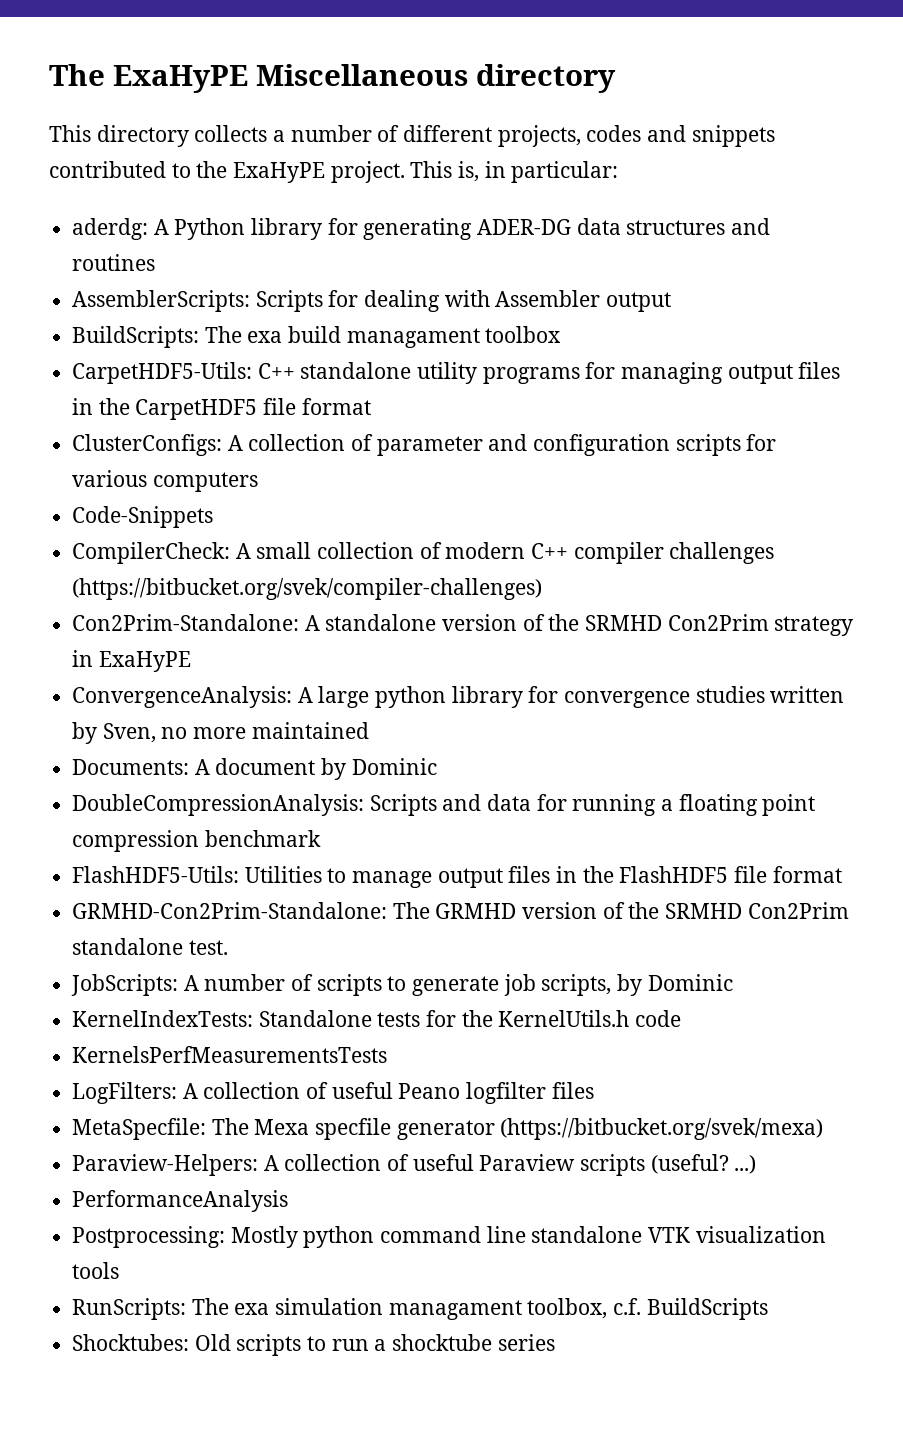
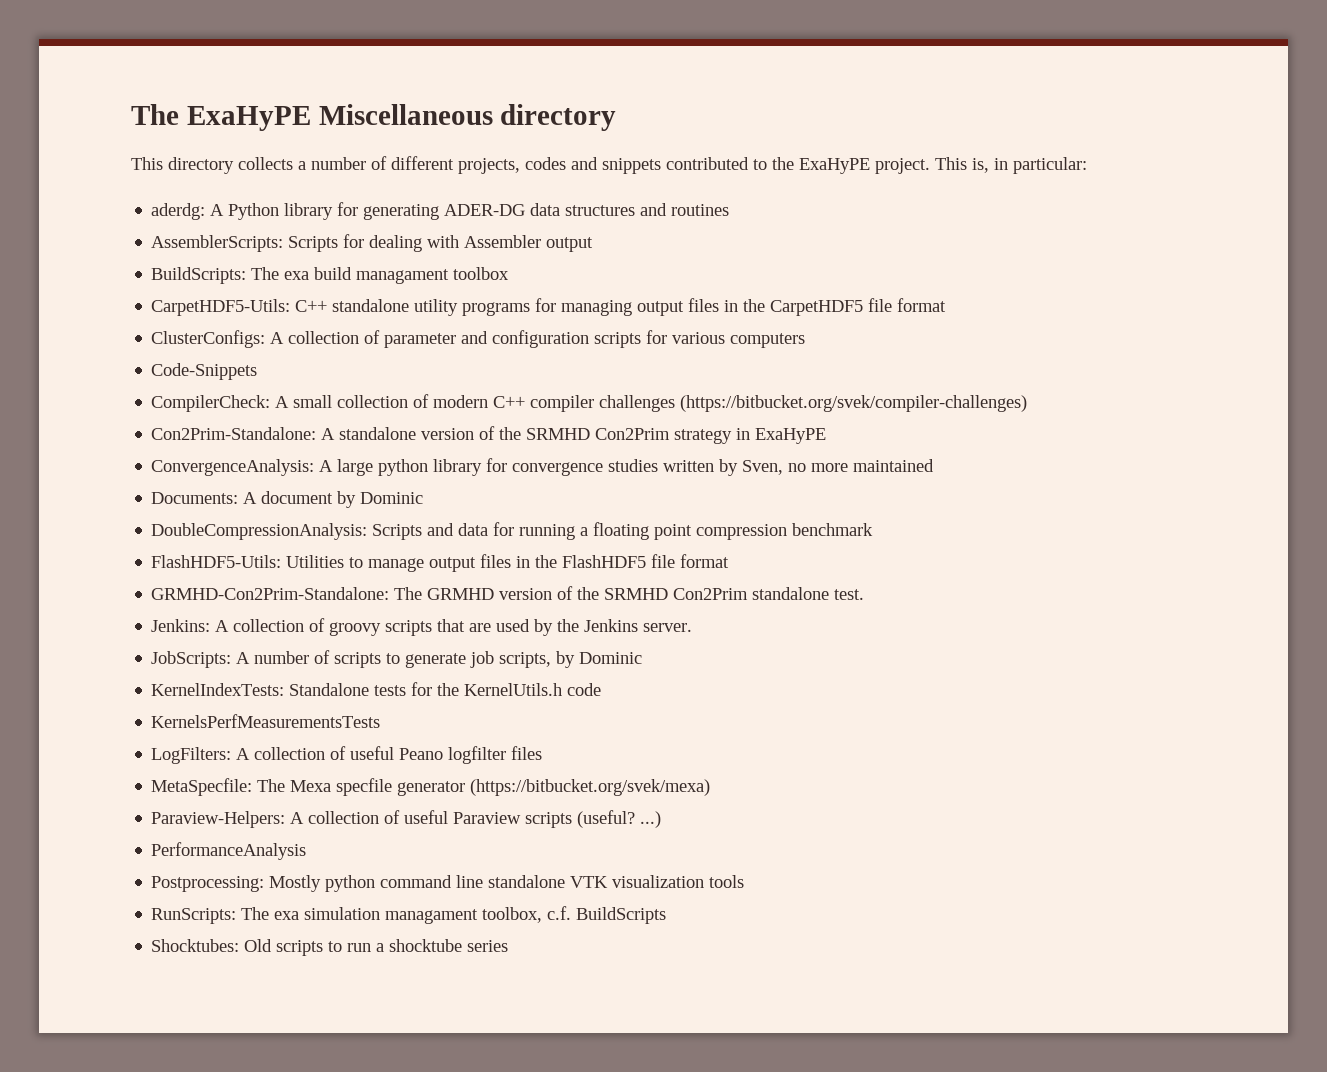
+ Jenkins: A collection of groovy scripts that are used by the Jenkins server.

